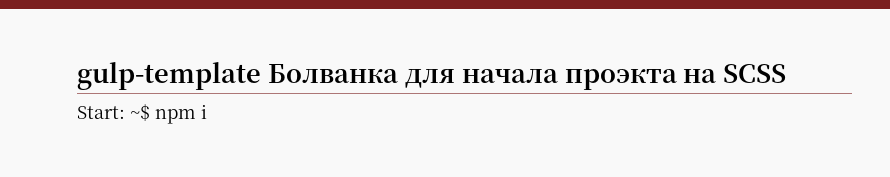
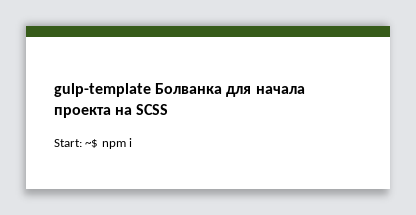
- gulp-template Болванка для начала проэкта на SCSS
+ gulp-template Болванка для начала проекта на SCSS

